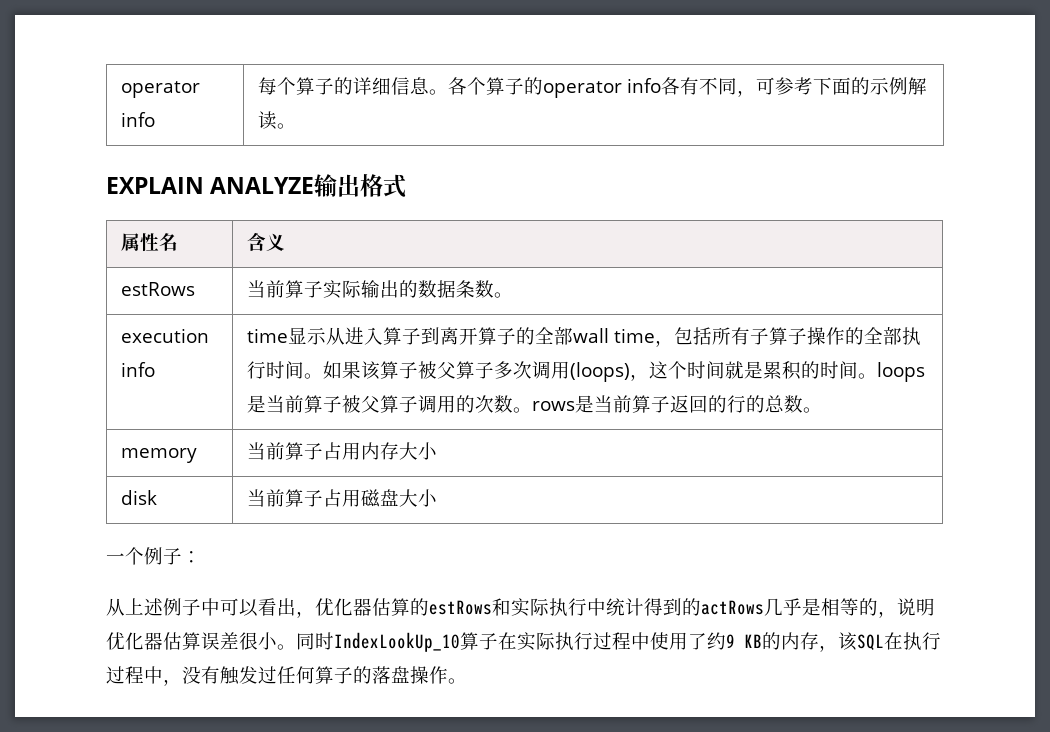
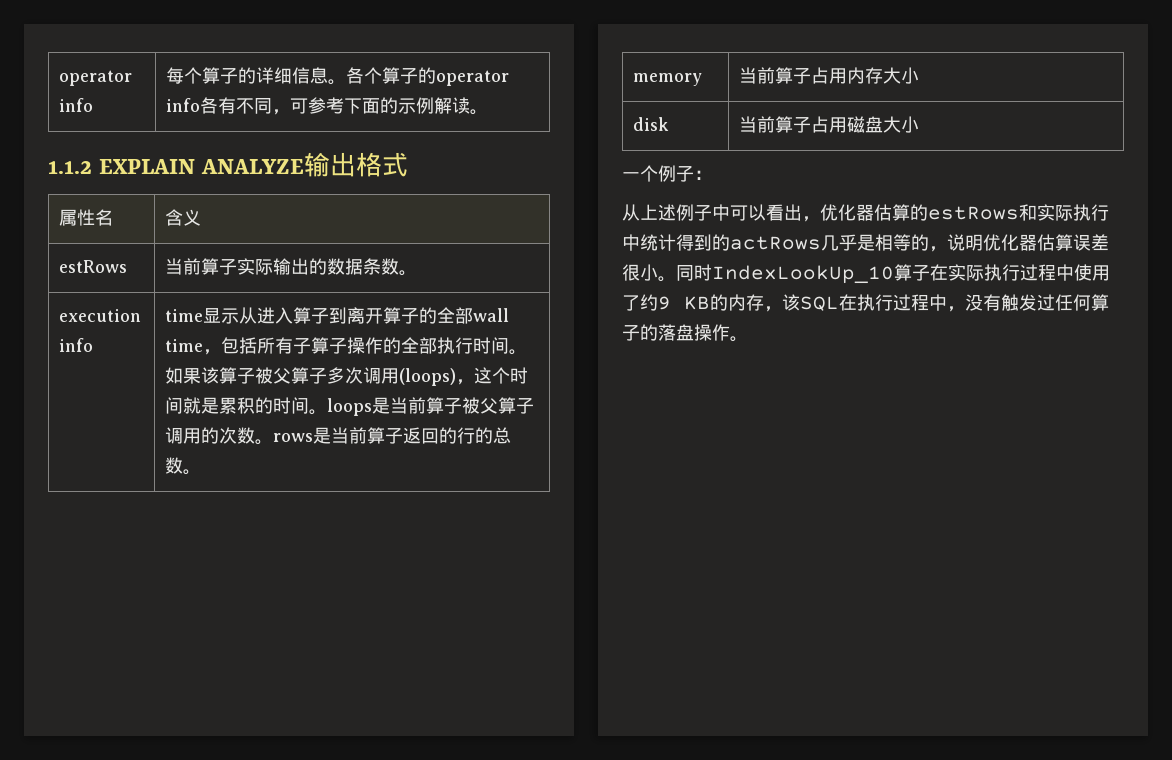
- EXPLAIN ANALYZE输出格式
+ 1.1.2 EXPLAIN ANALYZE输出格式

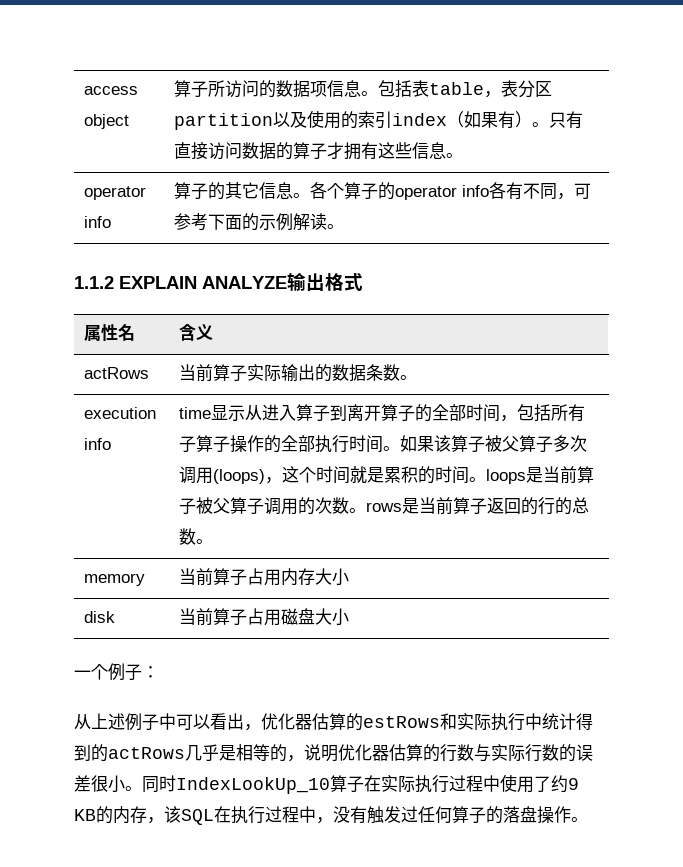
+ access object | 算子所访问的数据项信息。包括表table，表分区partition以及使用的索引index（如果有）。只有直接访问数据的算子才拥有这些信息。
- operator info | 每个算子的详细信息。各个算子的operator info各有不同，可参考下面的示例解读。
+ operator info | 算子的其它信息。各个算子的operator info各有不同，可参考下面的示例解读。
- estRows | 当前算子实际输出的数据条数。
+ actRows | 当前算子实际输出的数据条数。
- time显示从进入算子到离开算子的全部wall time，包括所有子算子操作的全部执行时间。
+ time显示从进入算子到离开算子的全部时间，包括所有子算子操作的全部执行时间。
- 从上述例子中可以看出，优化器估算的estRows和实际执行中统计得到的actRows几乎是相等的，说明优化器估算误差很小。
+ 从上述例子中可以看出，优化器估算的estRows和实际执行中统计得到的actRows几乎是相等的，说明优化器估算的行数与实际行数的误差很小。

